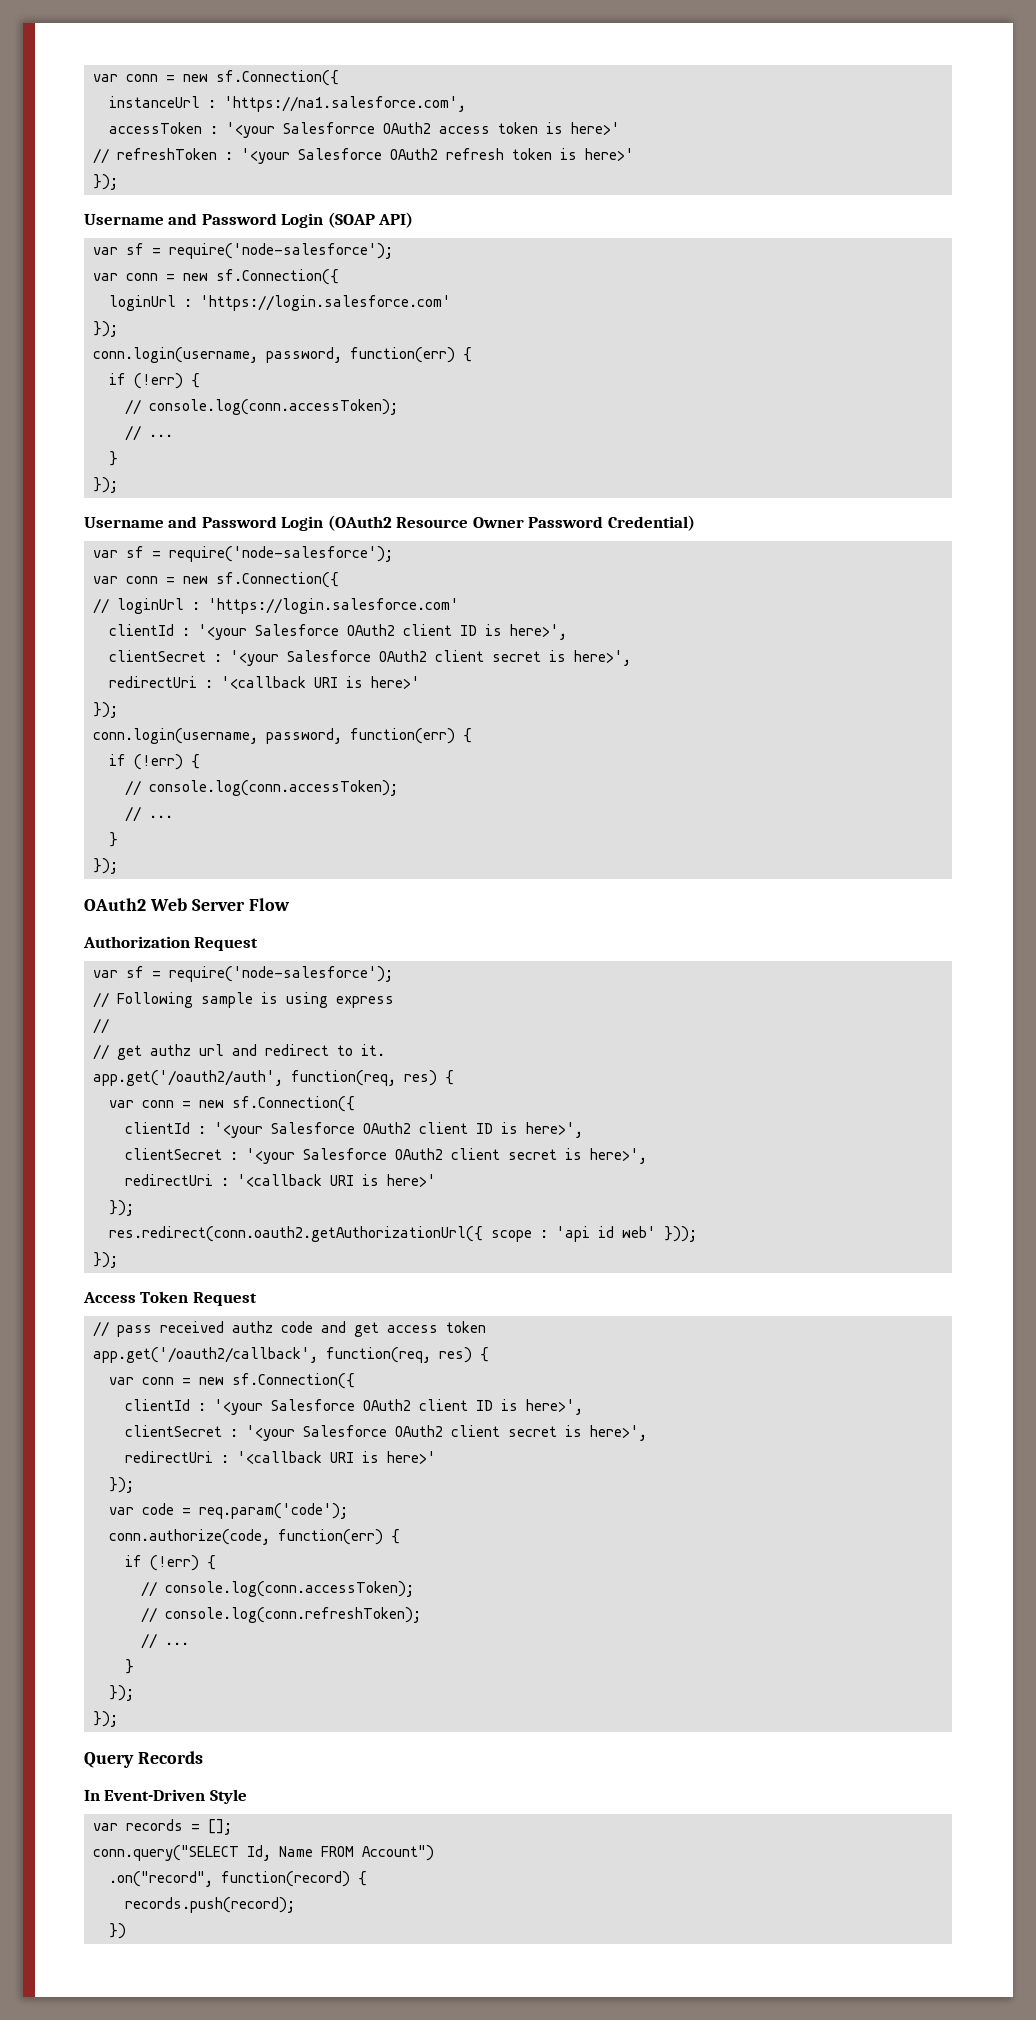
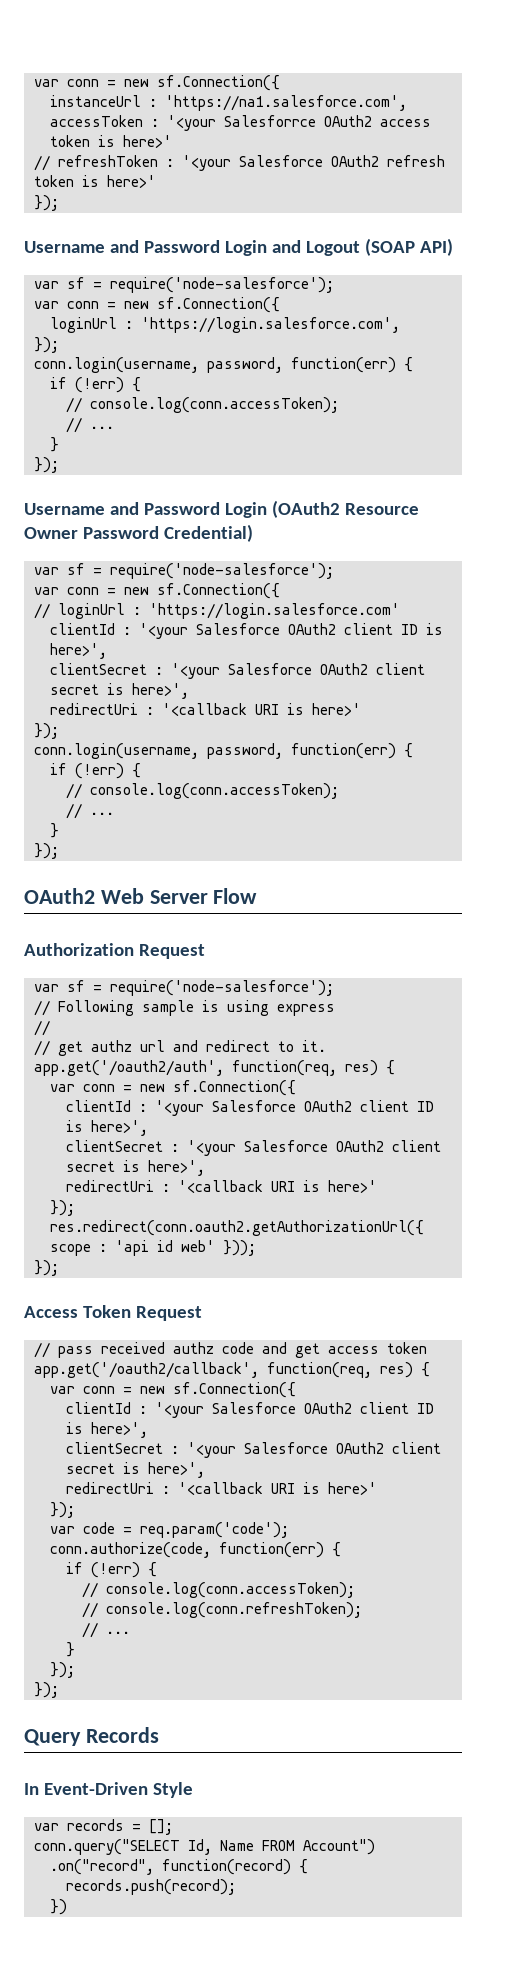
- Username and Password Login (SOAP API)
+ Username and Password Login and Logout (SOAP API)
  var sf = require('node-salesforce');
  var conn = new sf.Connection({
- loginUrl : 'https://login.salesforce.com'
+ loginUrl : 'https://login.salesforce.com',

